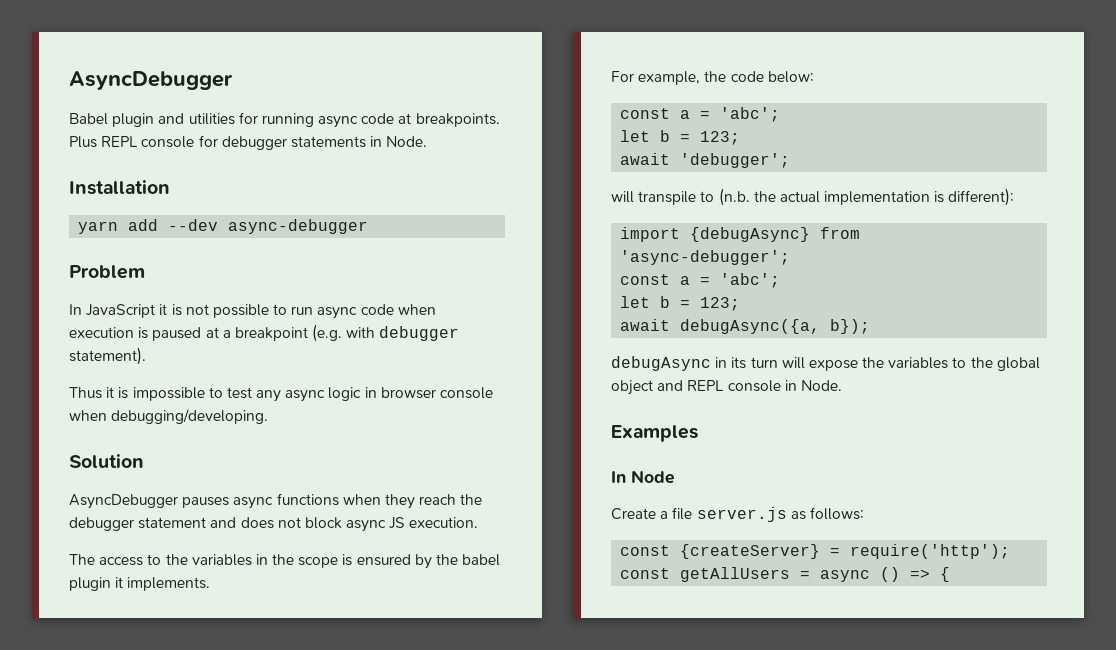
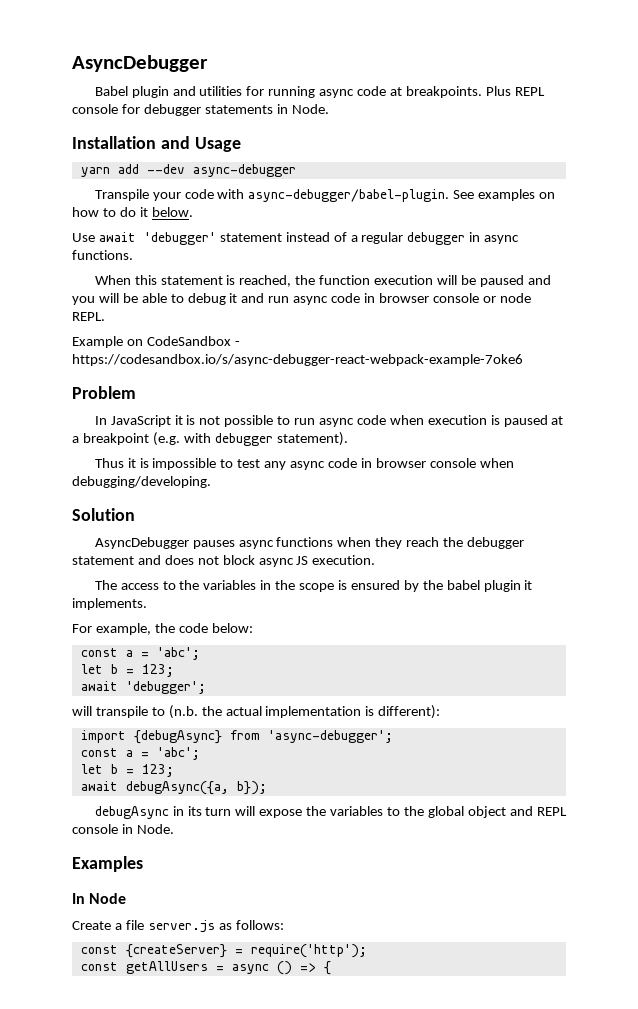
- Installation
+ Installation and Usage
+ Transpile your code with async-debugger/babel-plugin. See examples on how to do it below.
+ Use await 'debugger' statement instead of a regular debugger in async functions.
+ When this statement is reached, the function execution will be paused and you will be able to debug it and run async code in browser console or node REPL.
+ Example on CodeSandbox - https://codesandbox.io/s/async-debugger-react-webpack-example-7oke6
- Thus it is impossible to test any async logic in browser console when debugging/developing.
+ Thus it is impossible to test any async code in browser console when debugging/developing.

